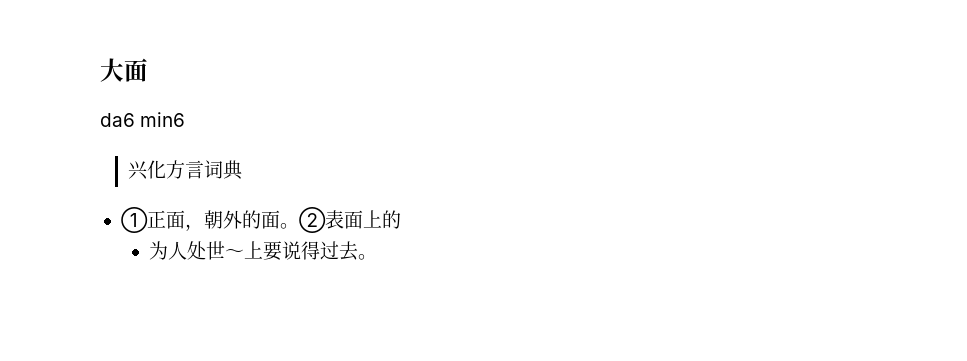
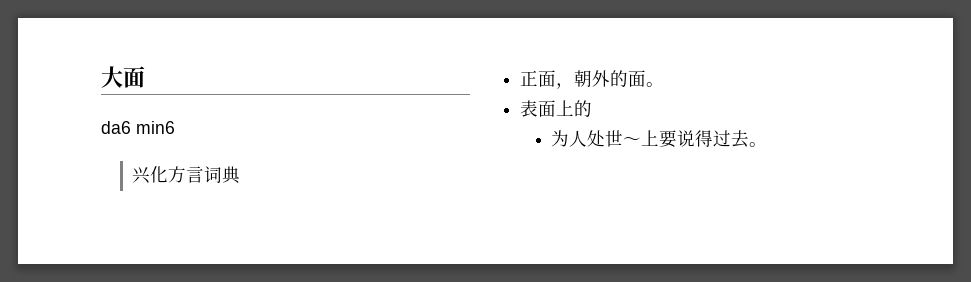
- ①正面，朝外的面。②表面上的
+ 正面，朝外的面。
+ 表面上的

